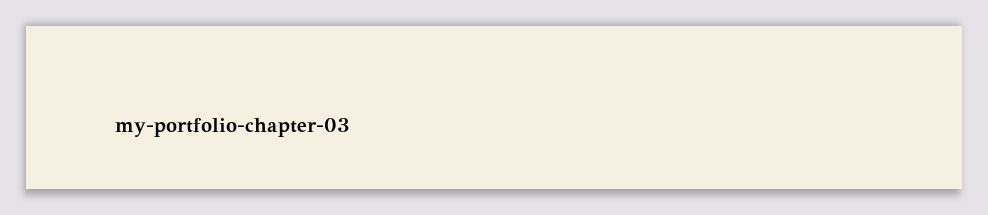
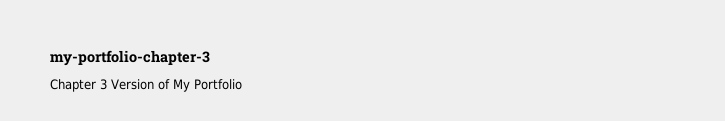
- my-portfolio-chapter-03
+ my-portfolio-chapter-3
+ Chapter 3 Version of My Portfolio

